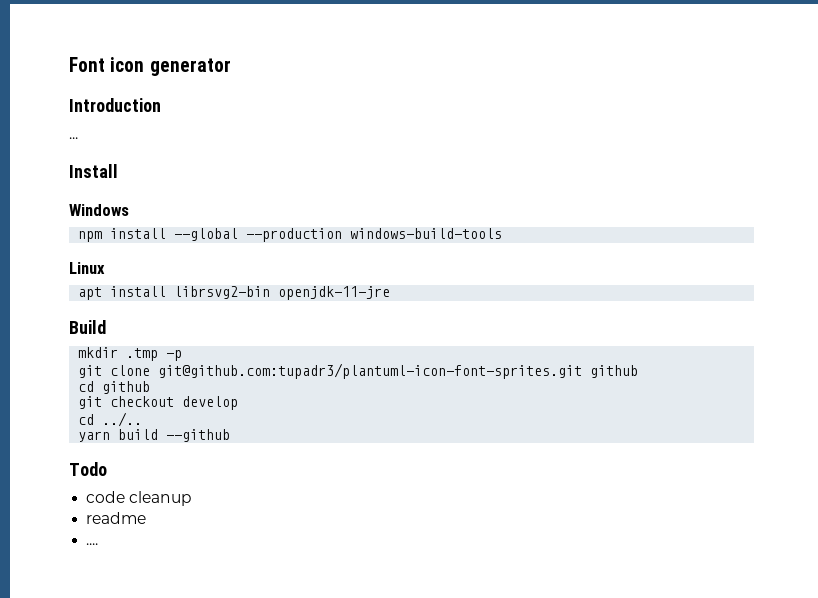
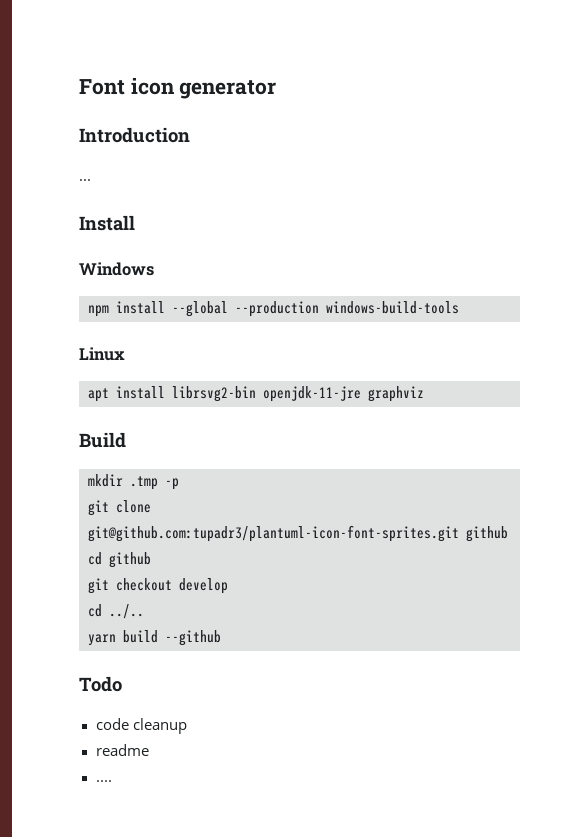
- apt install librsvg2-bin openjdk-11-jre
+ apt install librsvg2-bin openjdk-11-jre graphviz

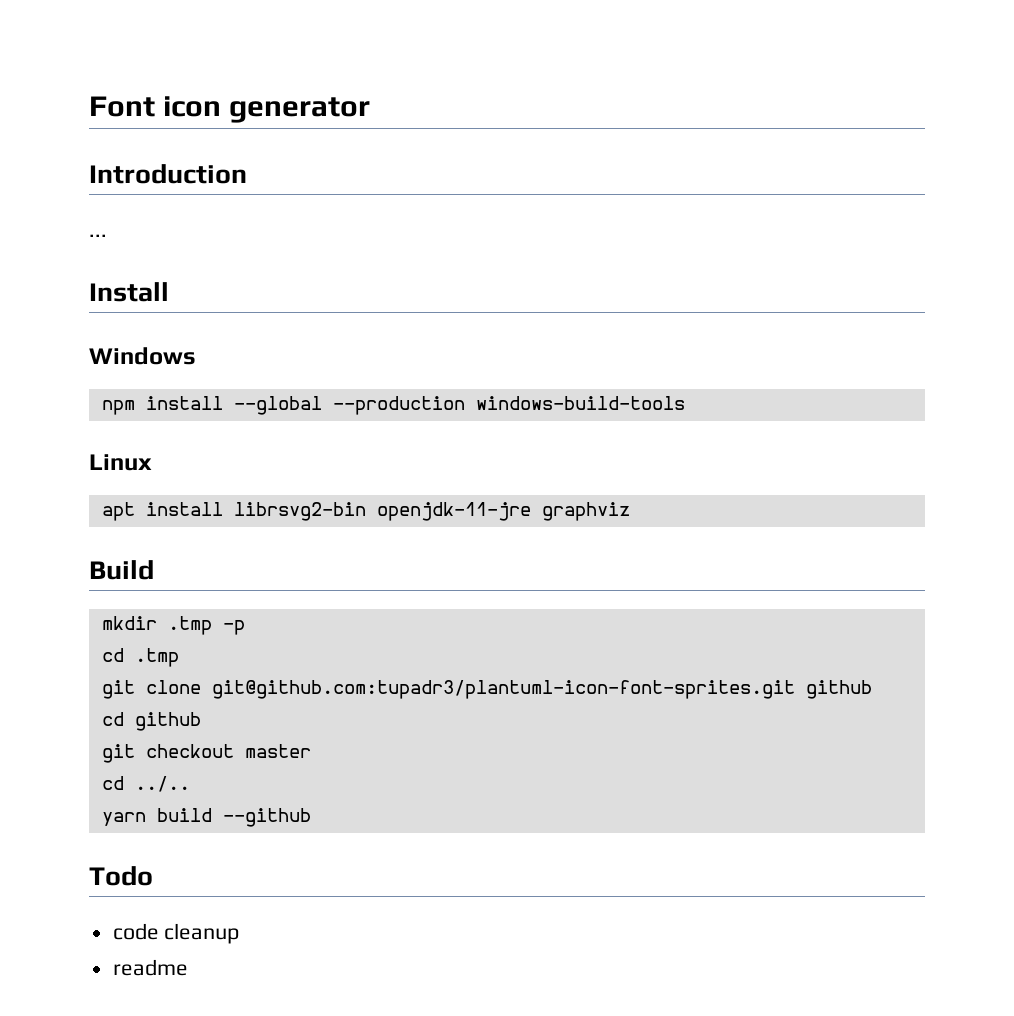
+ cd .tmp
- git checkout develop
+ git checkout master
- ....

